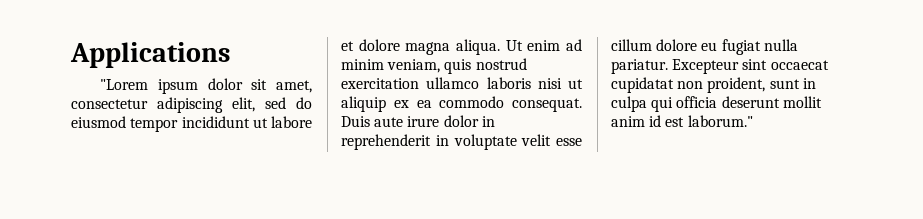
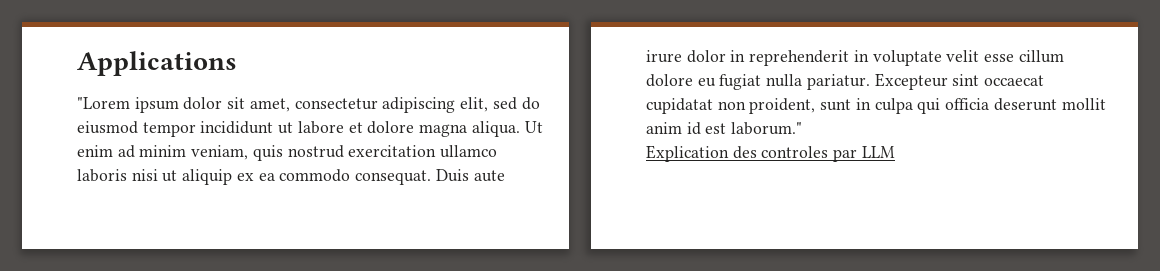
+ Explication des controles par LLM

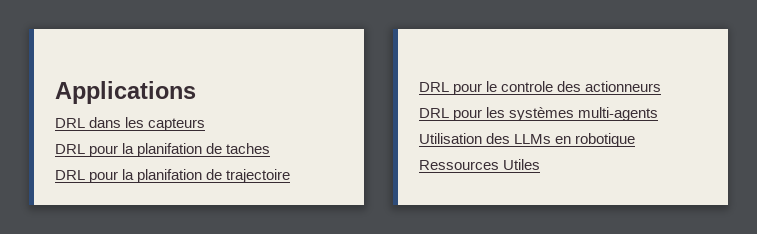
- "Lorem ipsum dolor sit amet, consectetur adipiscing elit, sed do eiusmod tempor incididunt ut labore et dolore magna aliqua. Ut enim ad minim veniam, quis nostrud exercitation ullamco laboris nisi ut aliquip ex ea commodo consequat. Duis aute irure dolor in reprehenderit in voluptate velit esse cillum dolore eu fugiat nulla pariatur. Excepteur sint occaecat cupidatat non proident, sunt in culpa qui officia deserunt mollit anim id est laborum."
- Explication des controles par LLM
+ DRL dans les capteurs
+ DRL pour la planifation de taches
+ DRL pour la planifation de trajectoire
+ DRL pour le controle des actionneurs
+ DRL pour les systèmes multi-agents
+ Utilisation des LLMs en robotique
+ Ressources Utiles

